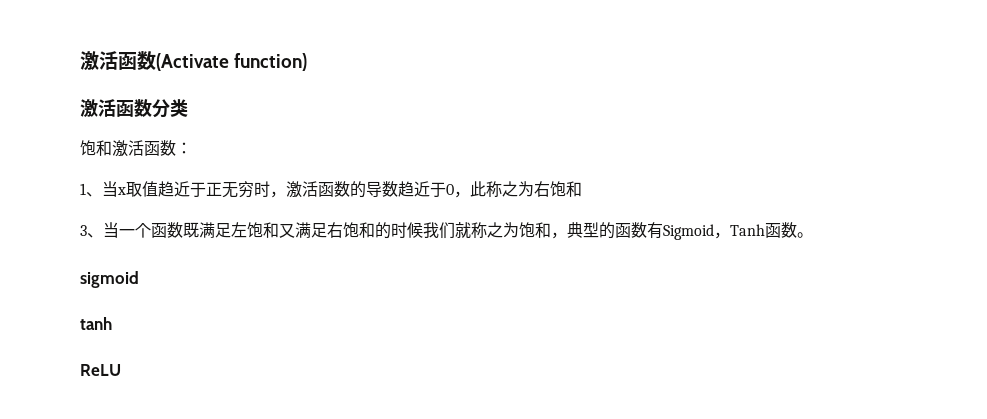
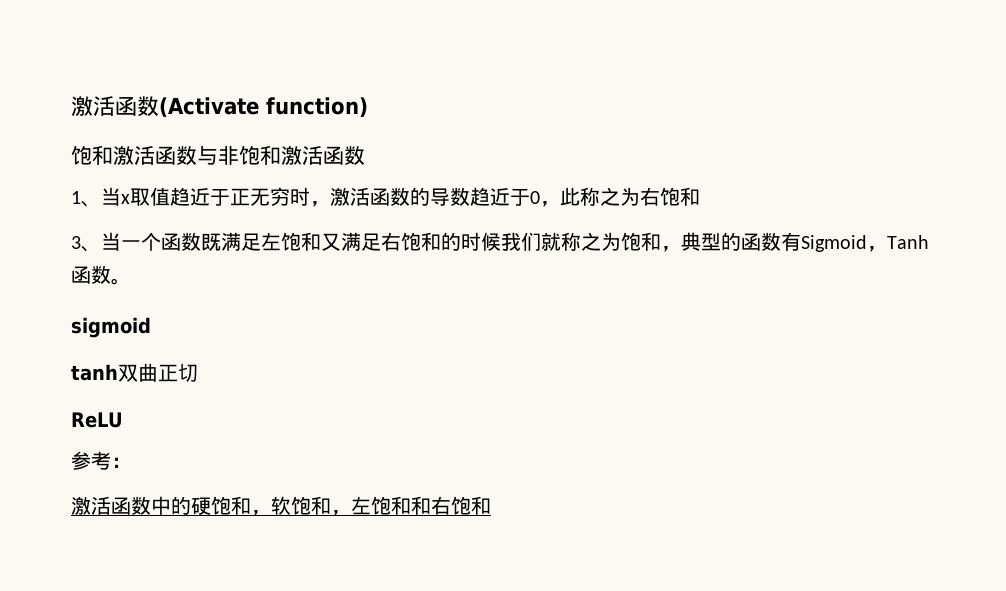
- 激活函数分类
- 饱和激活函数：
+ 饱和激活函数与非饱和激活函数
- tanh
+ tanh双曲正切
+ 参考：
+ 激活函数中的硬饱和，软饱和，左饱和和右饱和

